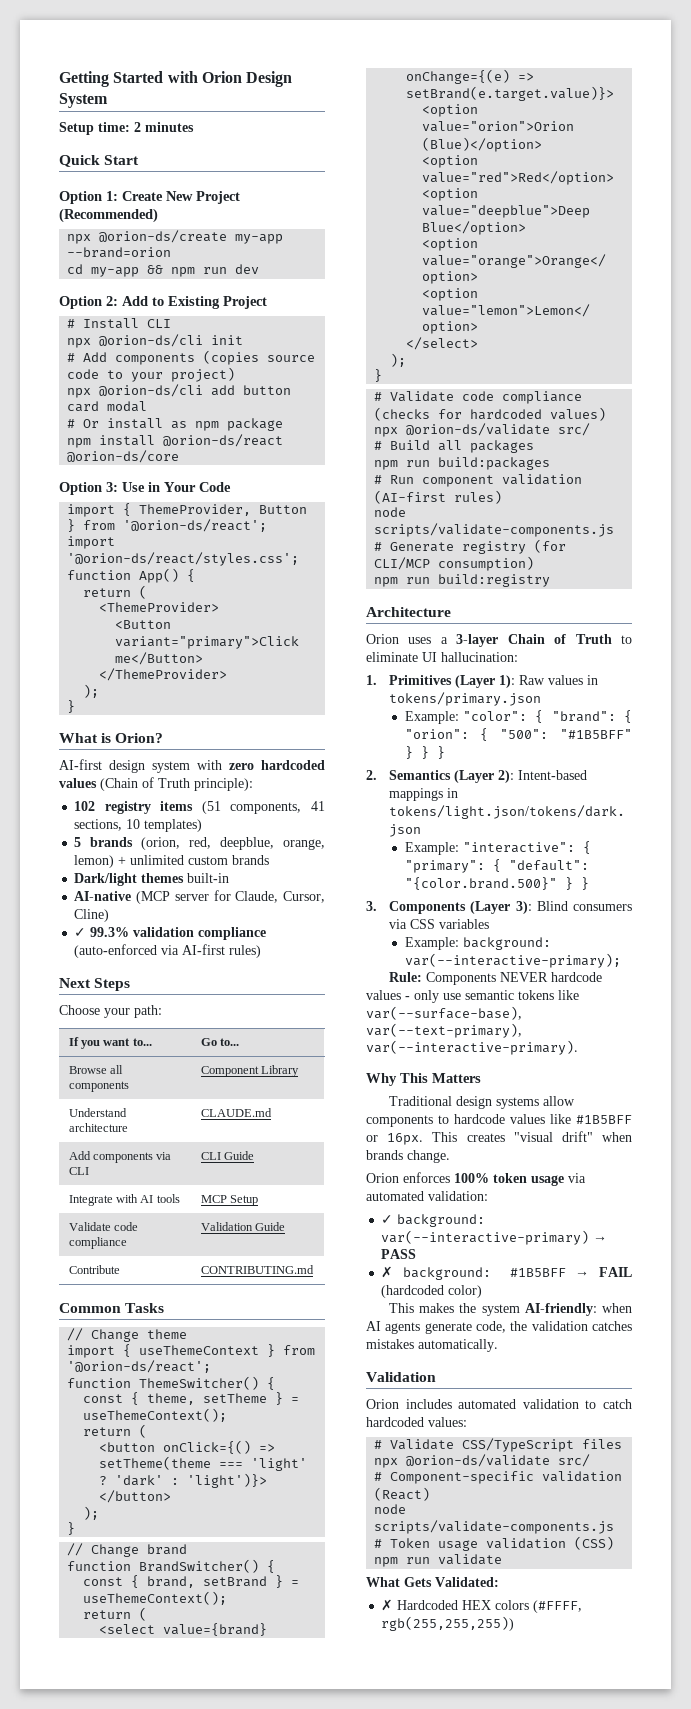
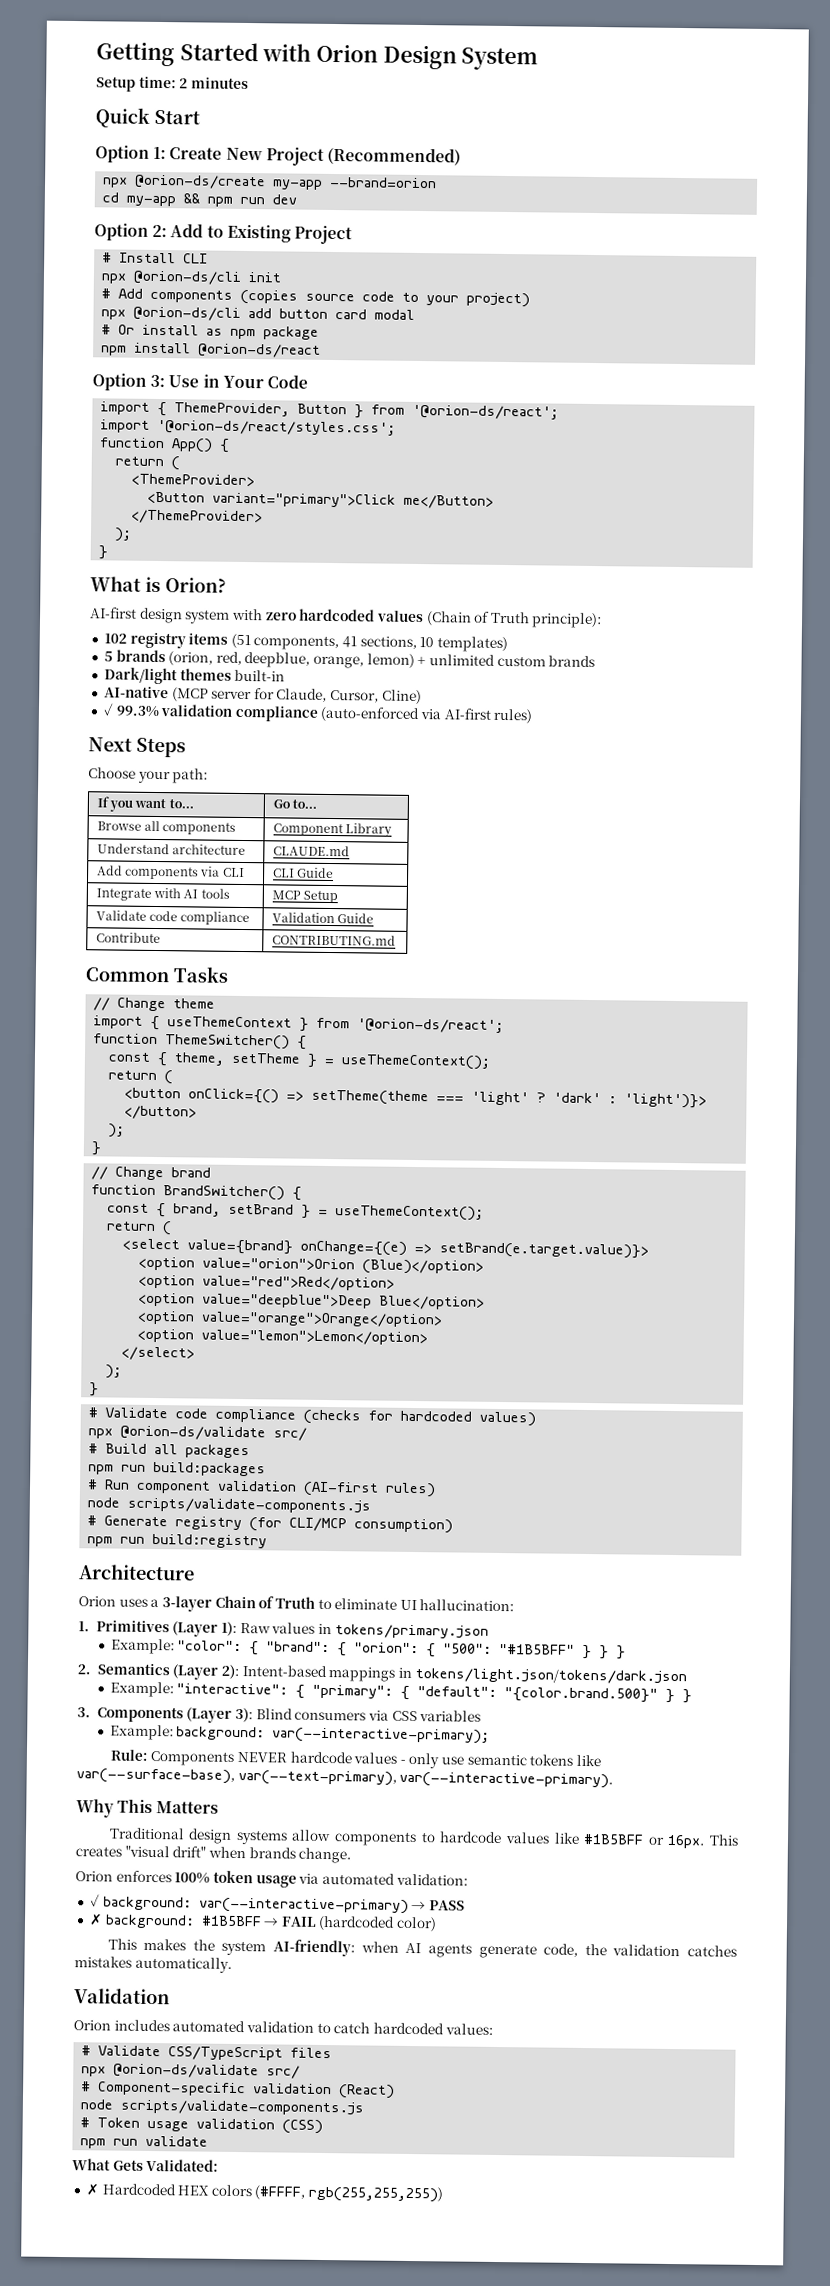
- npm install @orion-ds/react @orion-ds/core
+ npm install @orion-ds/react

